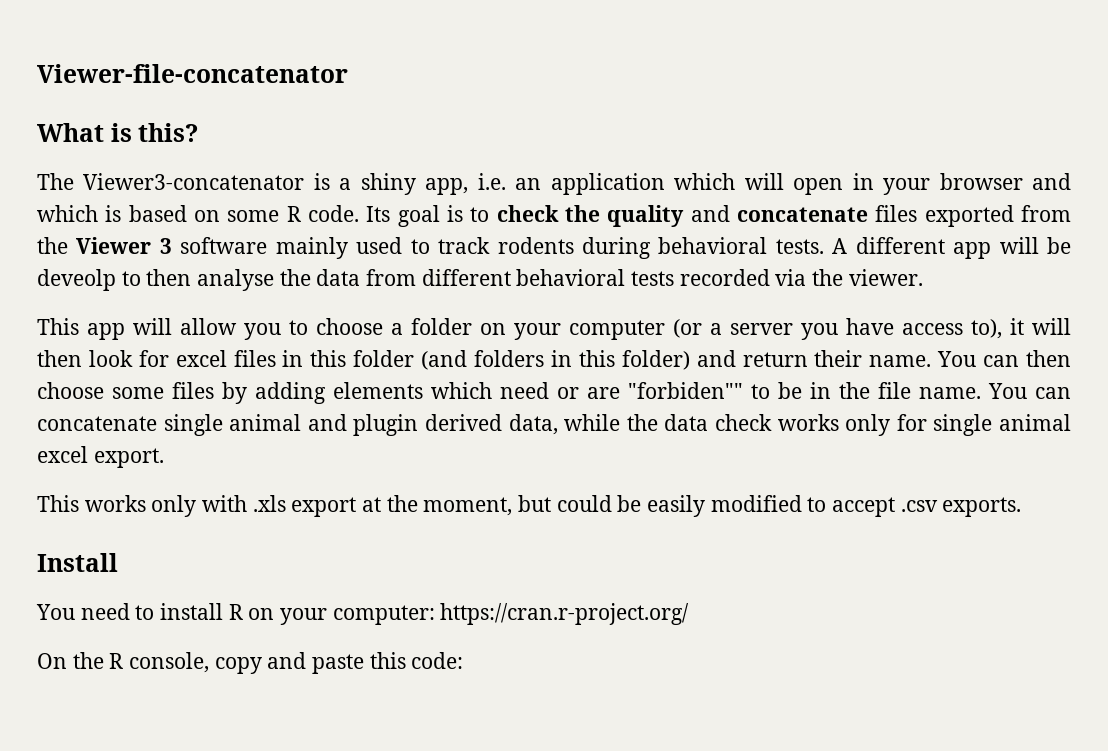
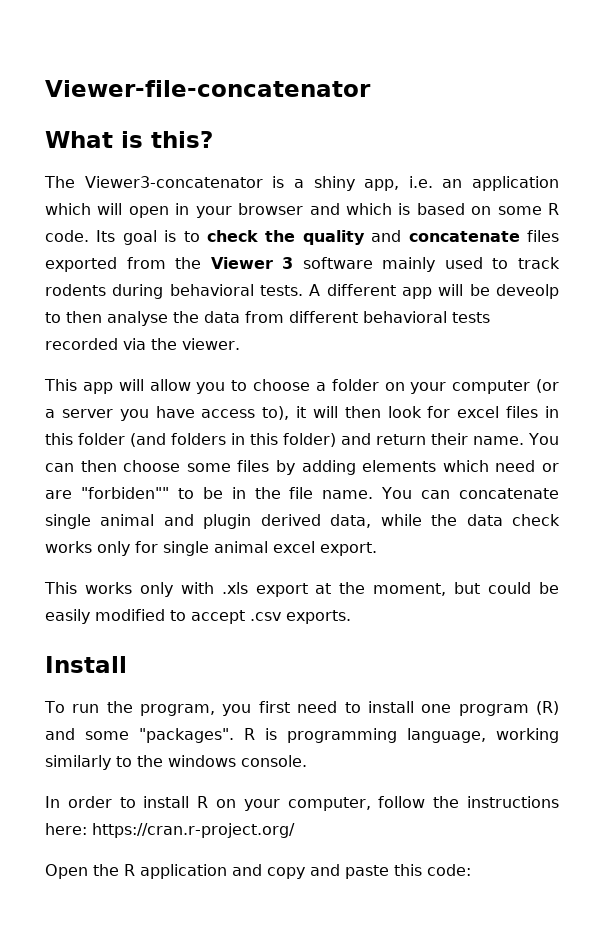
- You need to install R on your computer: https://cran.r-project.org/
+ To run the program, you first need to install one program (R) and some "packages". R is programming language, working similarly to the windows console.
+ In order to install R on your computer, follow the instructions here: https://cran.r-project.org/
- On the R console, copy and paste this code:
+ Open the R application and copy and paste this code:

